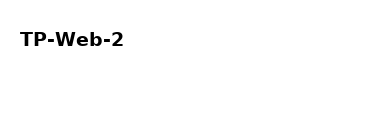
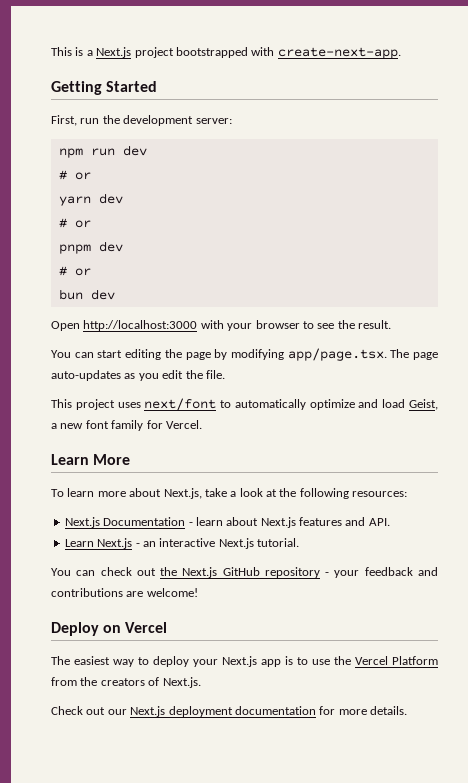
- TP-Web-2
+ This is a Next.js project bootstrapped with create-next-app.
+ Getting Started
+ First, run the development server:
+ npm run dev
+ # or
+ yarn dev
+ # or
+ pnpm dev
+ # or
+ bun dev
+ Open http://localhost:3000 with your browser to see the result.
+ You can start editing the page by modifying app/page.tsx. The page auto-updates as you edit the file.
+ This project uses next/font to automatically optimize and load Geist, a new font family for Vercel.
+ Learn More
+ To learn more about Next.js, take a look at the following resources:
+ Next.js Documentation - learn about Next.js features and API.
+ Learn Next.js - an interactive Next.js tutorial.
+ You can check out the Next.js GitHub repository - your feedback and contributions are welcome!
+ Deploy on Vercel
+ The easiest way to deploy your Next.js app is to use the Vercel Platform from the creators of Next.js.
+ Check out our Next.js deployment documentation for more details.

